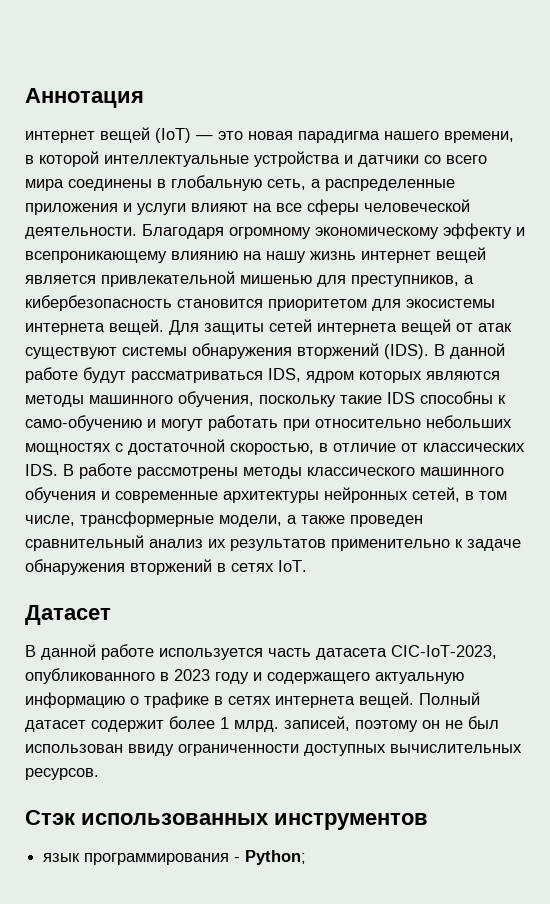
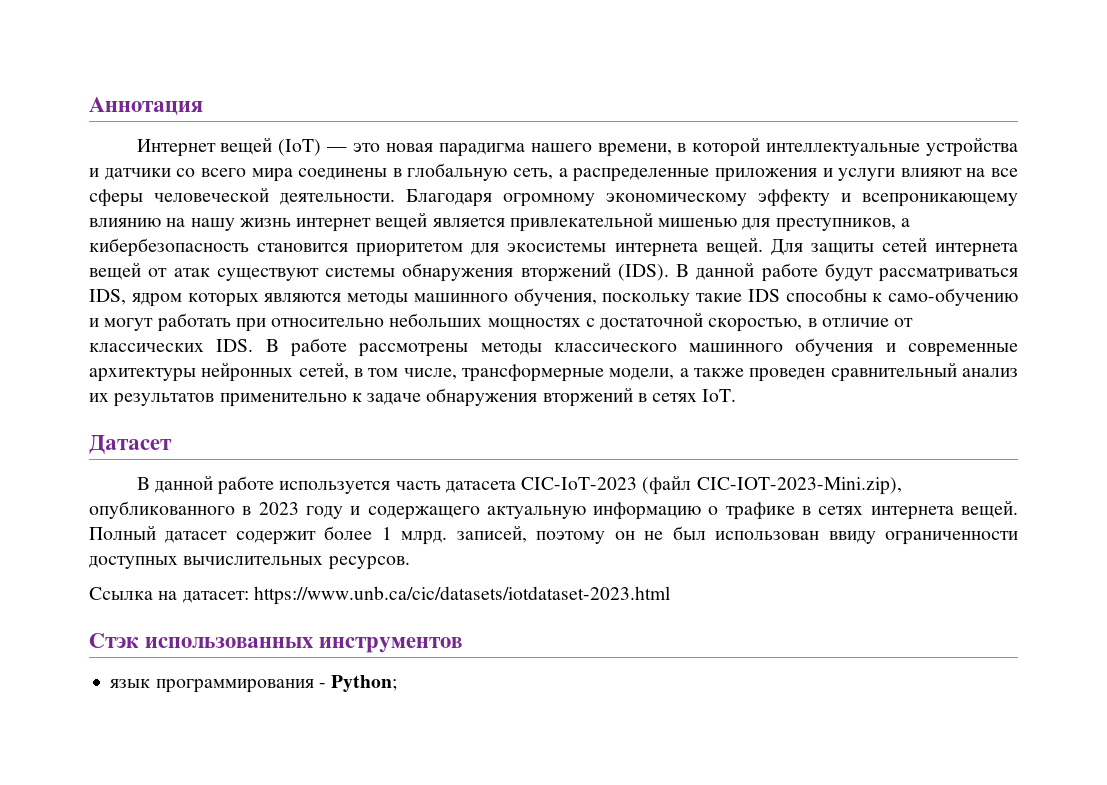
- интернет вещей (IoT) — это новая парадигма нашего времени, в которой интеллектуальные устройства и датчики со всего мира соединены в глобальную сеть, а распределенные приложения и услуги влияют на все сферы человеческой деятельности.
+ Интернет вещей (IoT) — это новая парадигма нашего времени, в которой интеллектуальные устройства и датчики со всего мира соединены в глобальную сеть, а распределенные приложения и услуги влияют на все сферы человеческой деятельности.
- В данной работе используется часть датасета CIC-IoT-2023, опубликованного в 2023 году и содержащего актуальную информацию о трафике в сетях интернета вещей.
+ В данной работе используется часть датасета CIC-IoT-2023 (файл CIC-IOT-2023-Mini.zip), опубликованного в 2023 году и содержащего актуальную информацию о трафике в сетях интернета вещей.
+ Ссылка на датасет: https://www.unb.ca/cic/datasets/iotdataset-2023.html

